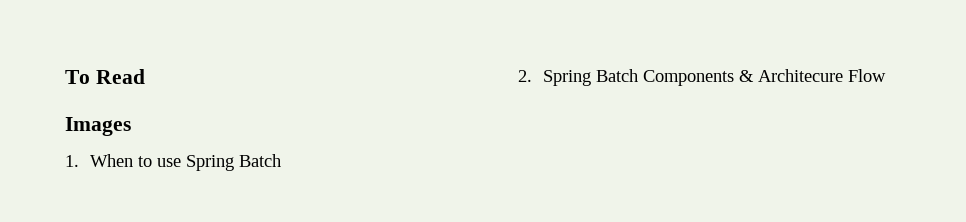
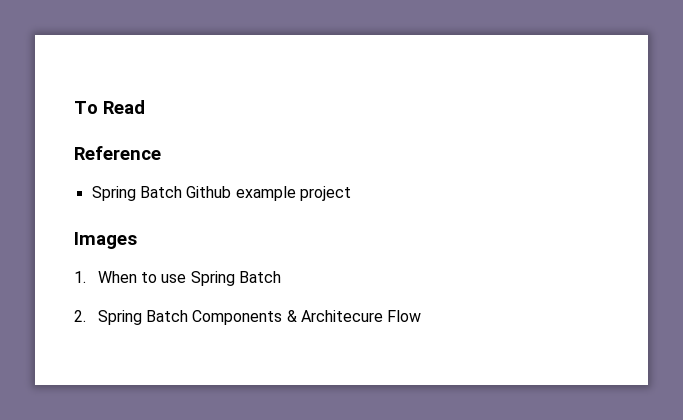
+ Reference
+ Spring Batch Github example project

